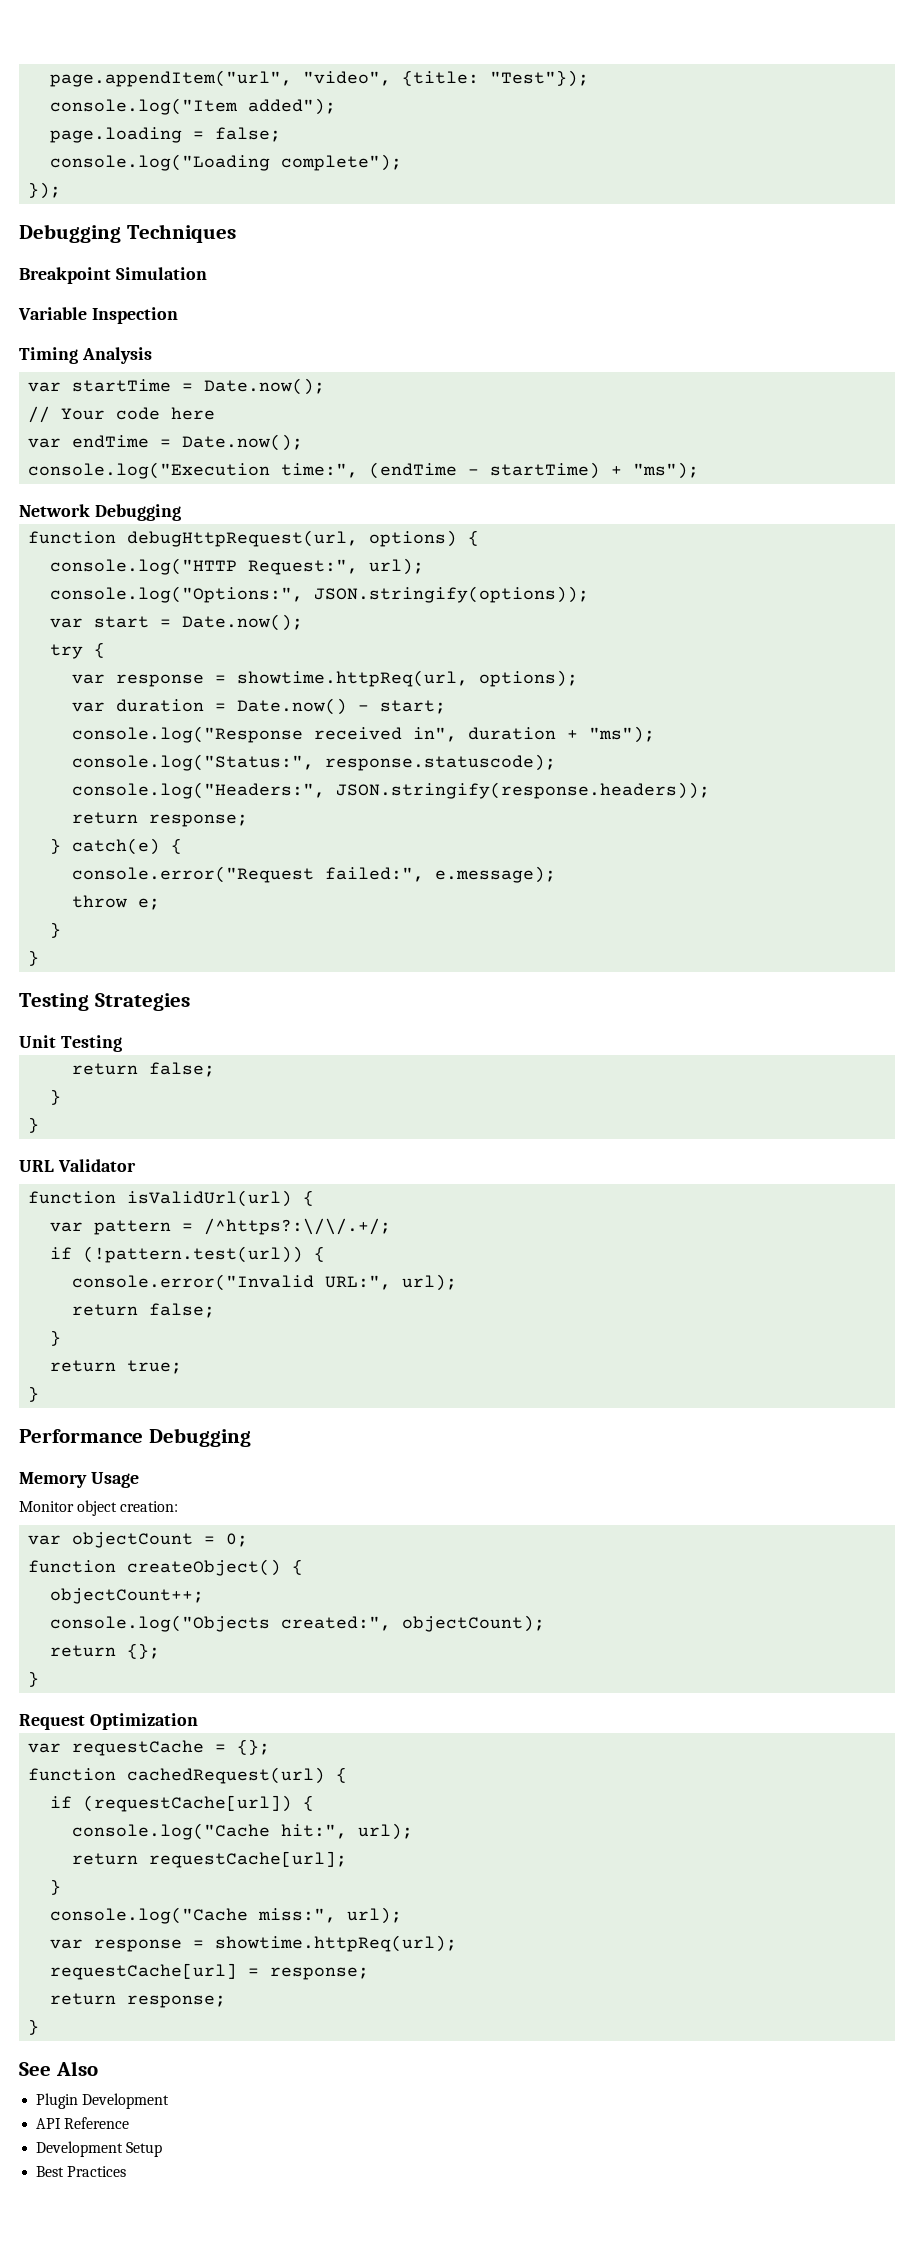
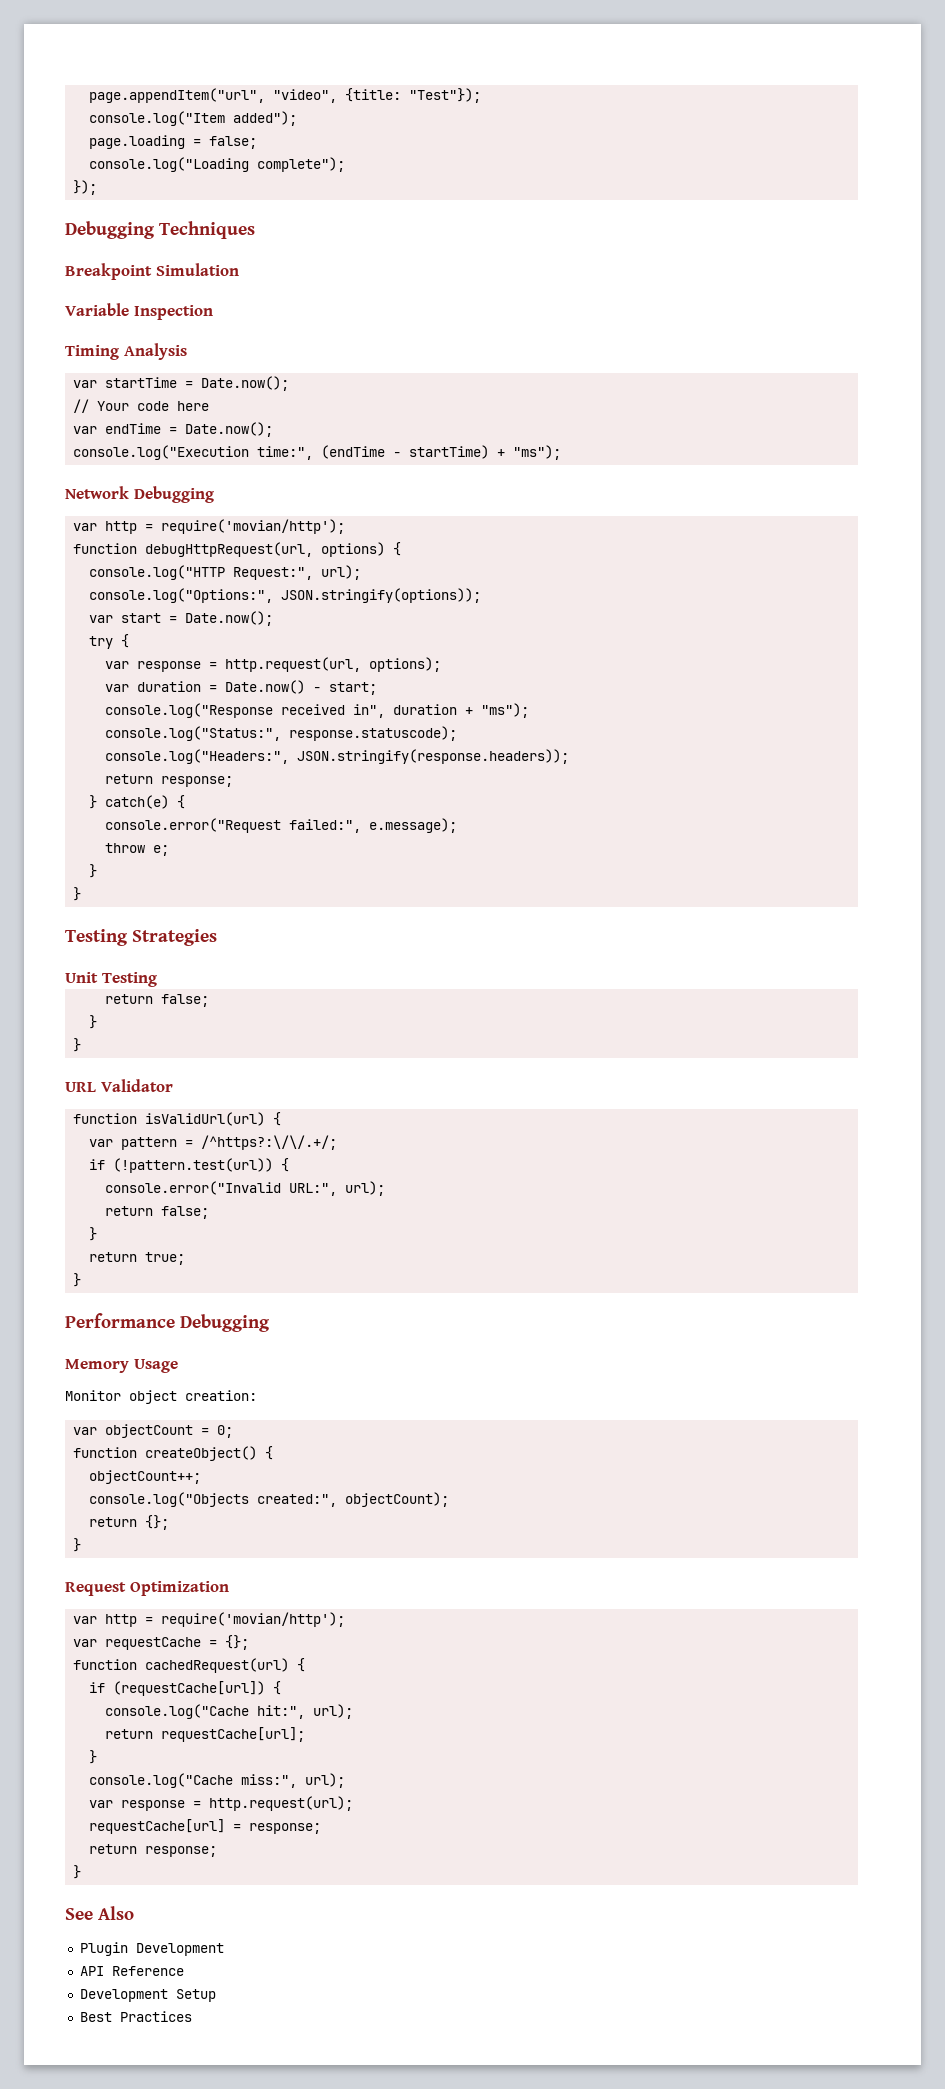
  Network Debugging
+ var http = require('movian/http');
- var response = showtime.httpReq(url, options);
+ var response = http.request(url, options);
  Request Optimization
+ var http = require('movian/http');
- var response = showtime.httpReq(url);
+ var response = http.request(url);

